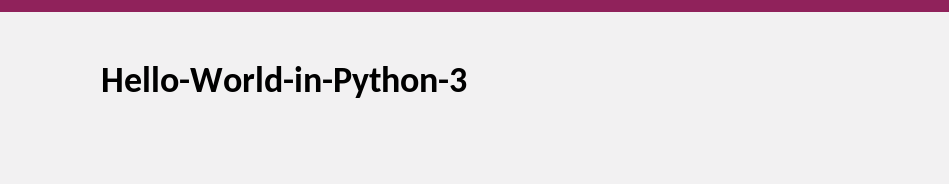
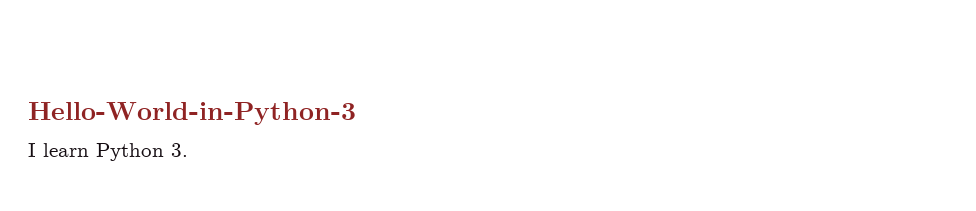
+ I learn Python 3.

